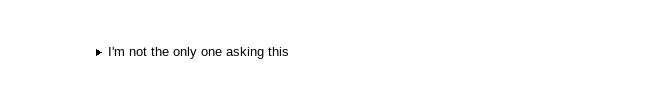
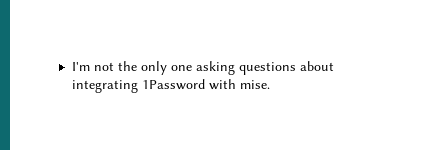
- I'm not the only one asking this
+ I'm not the only one asking questions about integrating 1Password with mise.

